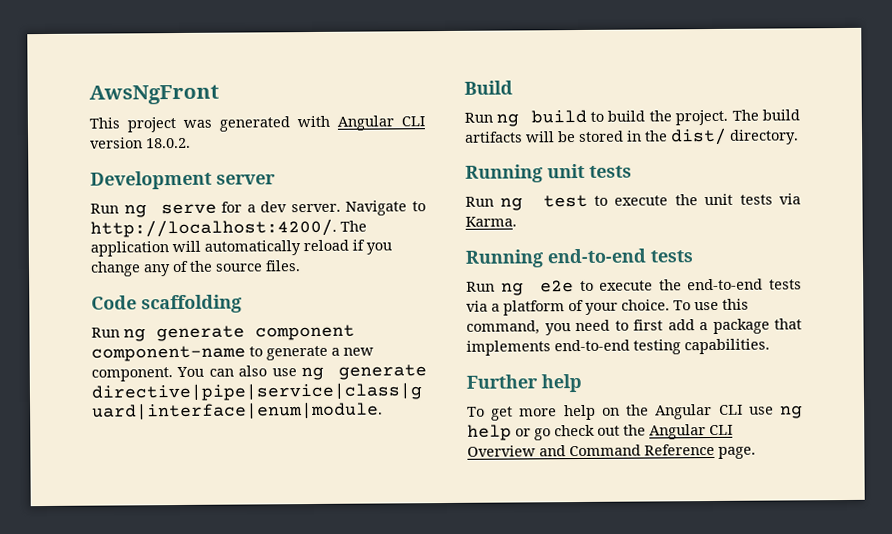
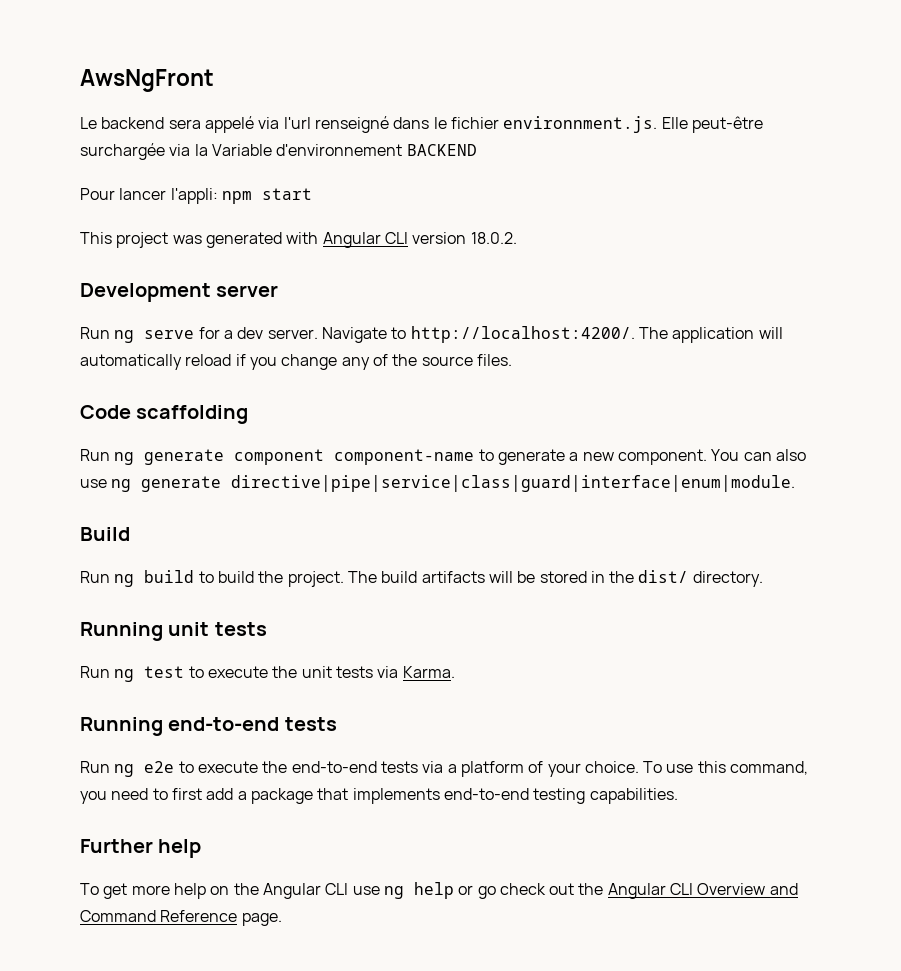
+ Le backend sera appelé via l'url renseigné dans le fichier environnment.js. Elle peut-être surchargée via la Variable d'environnement BACKEND
+ Pour lancer l'appli: npm start

